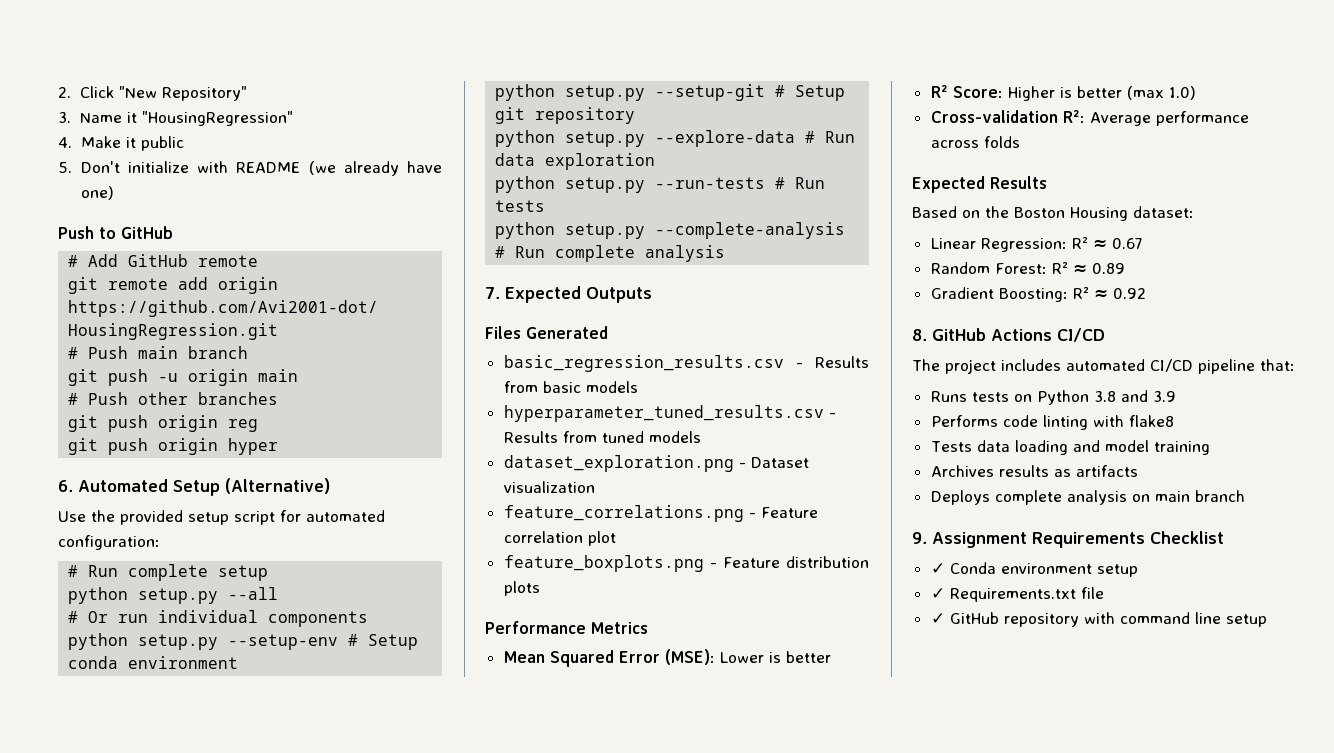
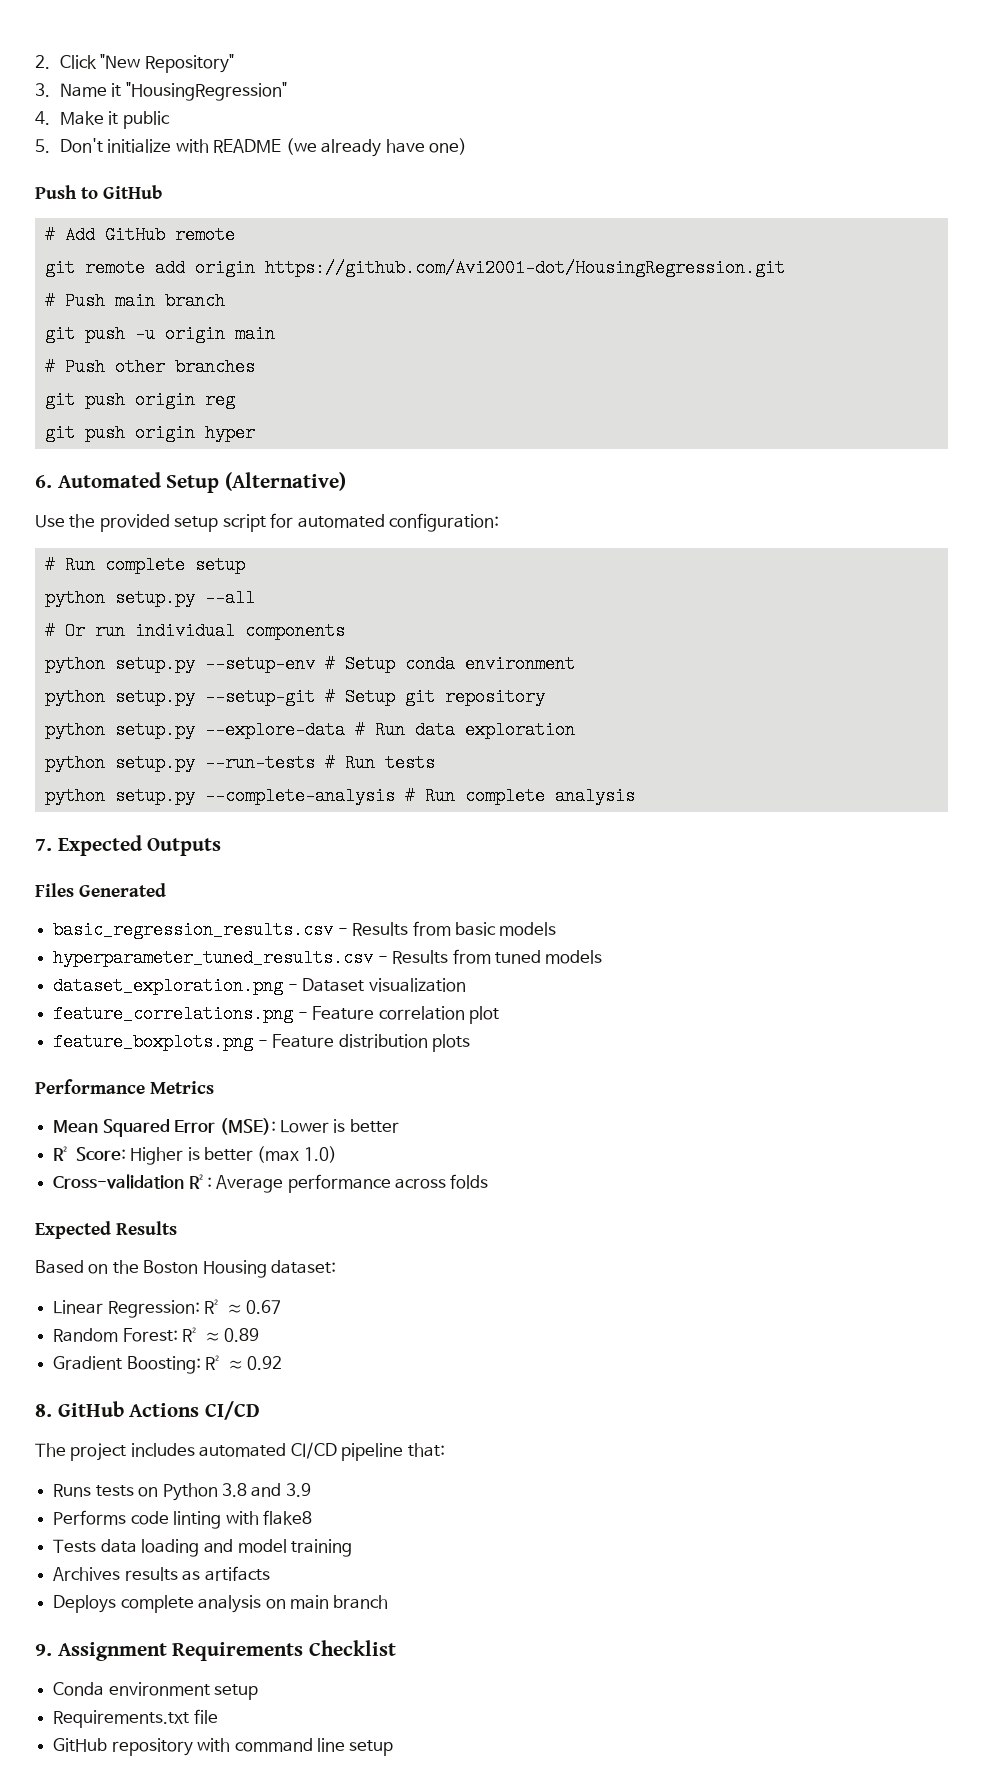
- ✓ Conda environment setup
+ Conda environment setup
- ✓ Requirements.txt file
+ Requirements.txt file
- ✓ GitHub repository with command line setup
+ GitHub repository with command line setup

